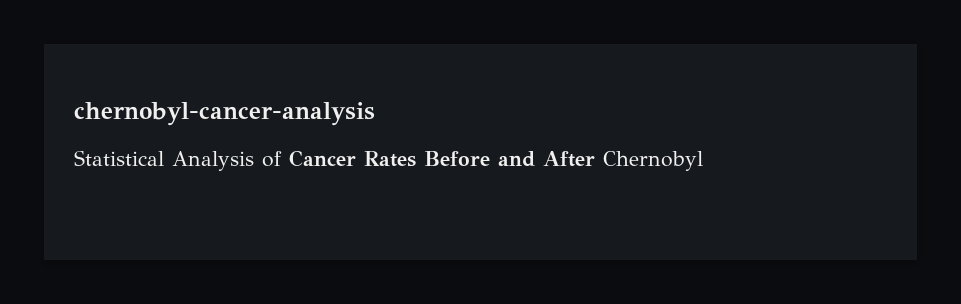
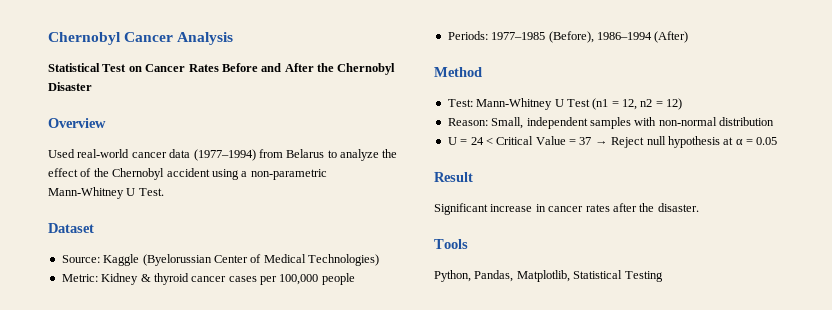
- chernobyl-cancer-analysis
- Statistical Analysis of Cancer Rates Before and After Chernobyl
+ Chernobyl Cancer Analysis
+ Statistical Test on Cancer Rates Before and After the Chernobyl Disaster
+ Overview
+ Used real-world cancer data (1977–1994) from Belarus to analyze the effect of the Chernobyl accident using a non-parametric Mann-Whitney U Test.
+ Dataset
+ Source: Kaggle (Byelorussian Center of Medical Technologies)
+ Metric: Kidney & thyroid cancer cases per 100,000 people
+ Periods: 1977–1985 (Before), 1986–1994 (After)
+ Method
+ Test: Mann-Whitney U Test (n1 = 12, n2 = 12)
+ Reason: Small, independent samples with non-normal distribution
+ U = 24 < Critical Value = 37 → Reject null hypothesis at α = 0.05
+ Result
+ Significant increase in cancer rates after the disaster.
+ Tools
+ Python, Pandas, Matplotlib, Statistical Testing

